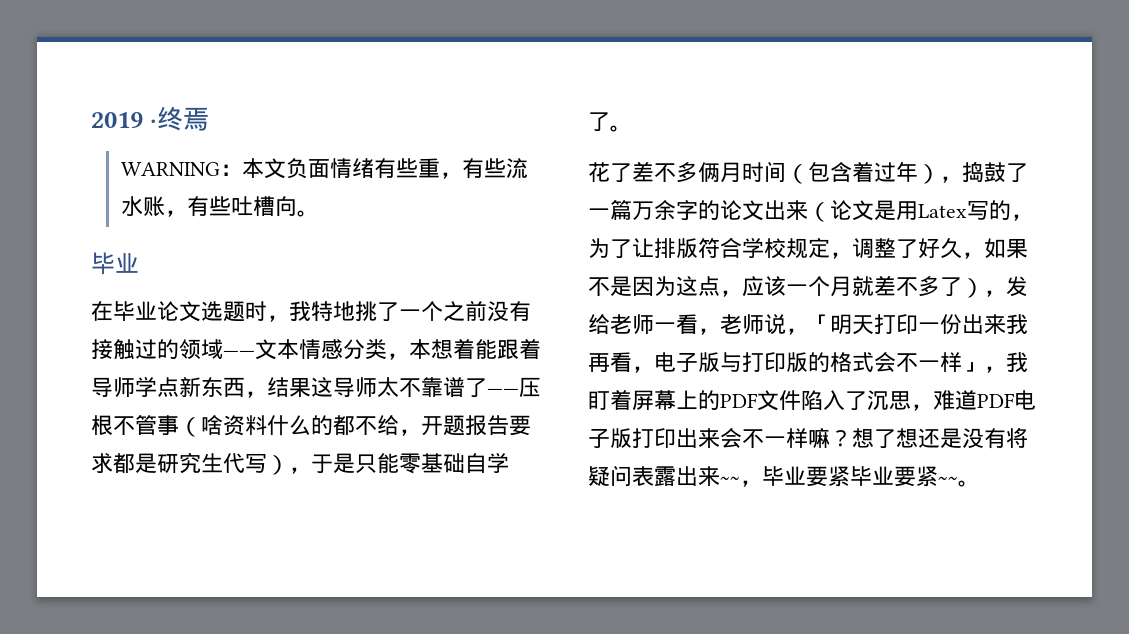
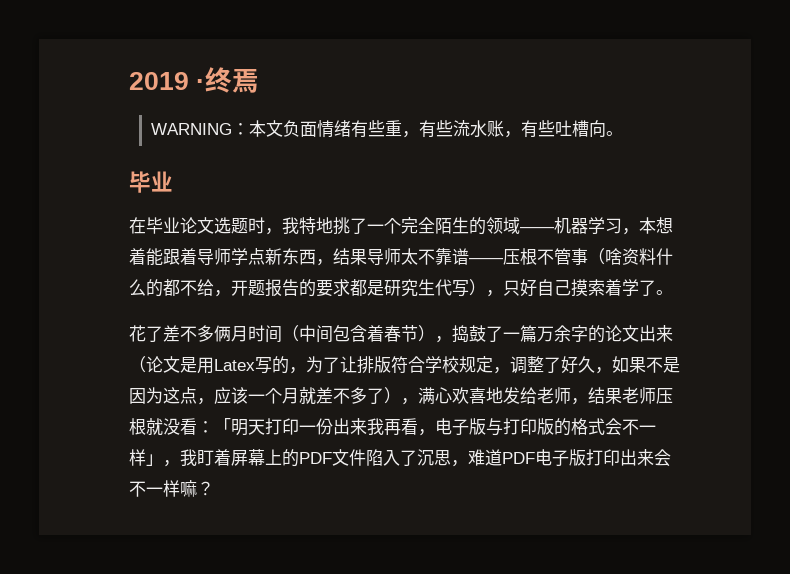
- 在毕业论文选题时，我特地挑了一个之前没有接触过的领域——文本情感分类，本想着能跟着导师学点新东西，结果这导师太不靠谱了——压根不管事（啥资料什么的都不给，开题报告要求都是研究生代写），于是只能零基础自学了。
+ 在毕业论文选题时，我特地挑了一个完全陌生的领域——机器学习，本想着能跟着导师学点新东西，结果导师太不靠谱——压根不管事（啥资料什么的都不给，开题报告的要求都是研究生代写），只好自己摸索着学了。
- 花了差不多俩月时间（包含着过年），捣鼓了一篇万余字的论文出来（论文是用Latex写的，为了让排版符合学校规定，调整了好久，如果不是因为这点，应该一个月就差不多了），发给老师一看，老师说，「明天打印一份出来我再看，电子版与打印版的格式会不一样」，我盯着屏幕上的PDF文件陷入了沉思，难道PDF电子版打印出来会不一样嘛？想了想还是没有将疑问表露出来~~，毕业要紧毕业要紧~~。
+ 花了差不多俩月时间（中间包含着春节），捣鼓了一篇万余字的论文出来（论文是用Latex写的，为了让排版符合学校规定，调整了好久，如果不是因为这点，应该一个月就差不多了），满心欢喜地发给老师，结果老师压根就没看：「明天打印一份出来我再看，电子版与打印版的格式会不一样」，我盯着屏幕上的PDF文件陷入了沉思，难道PDF电子版打印出来会不一样嘛？

